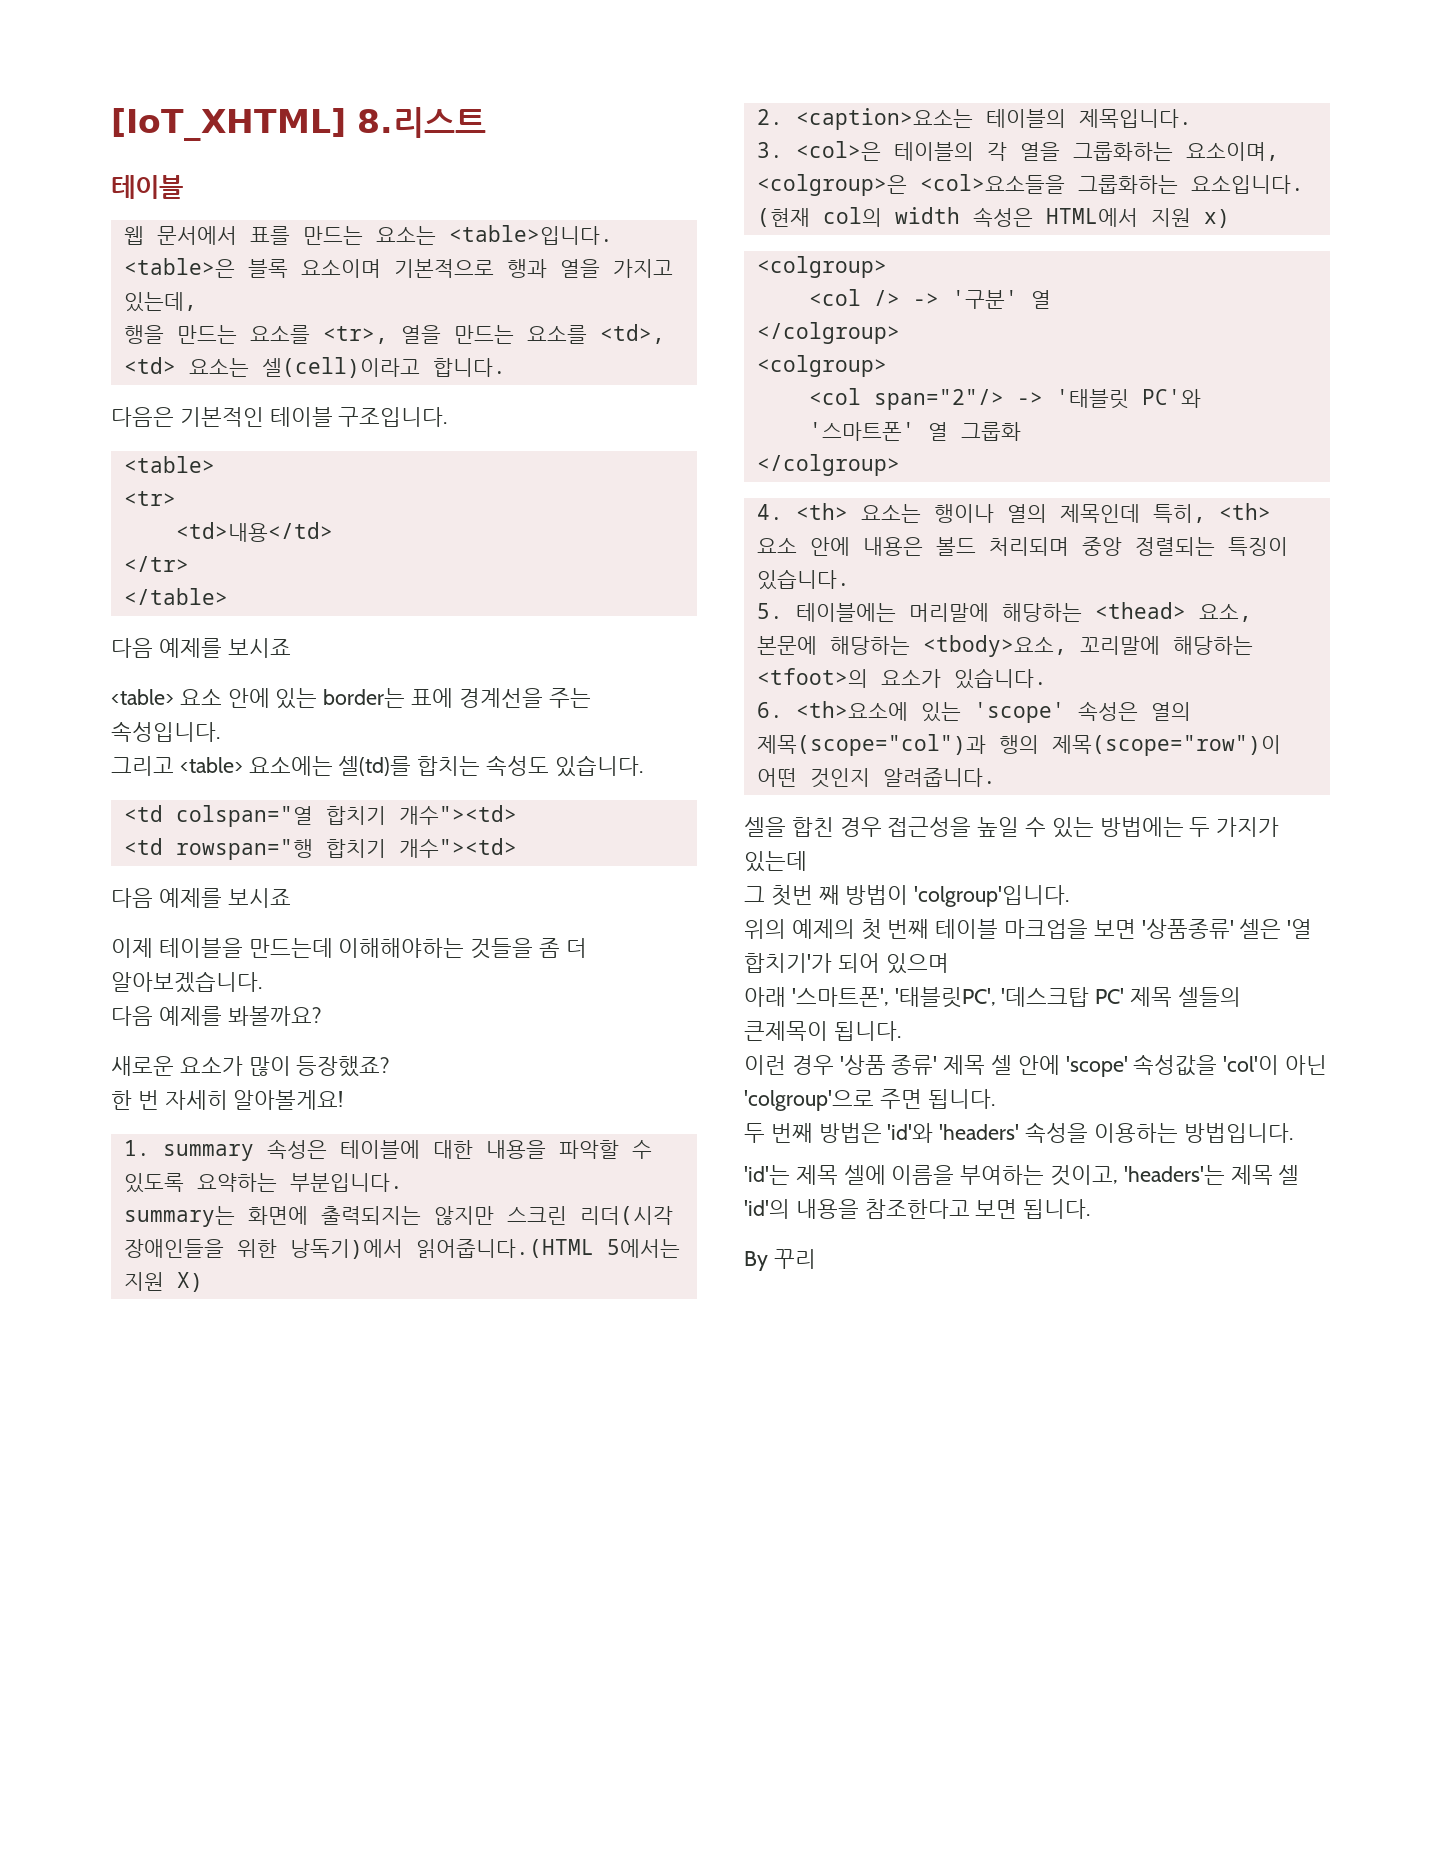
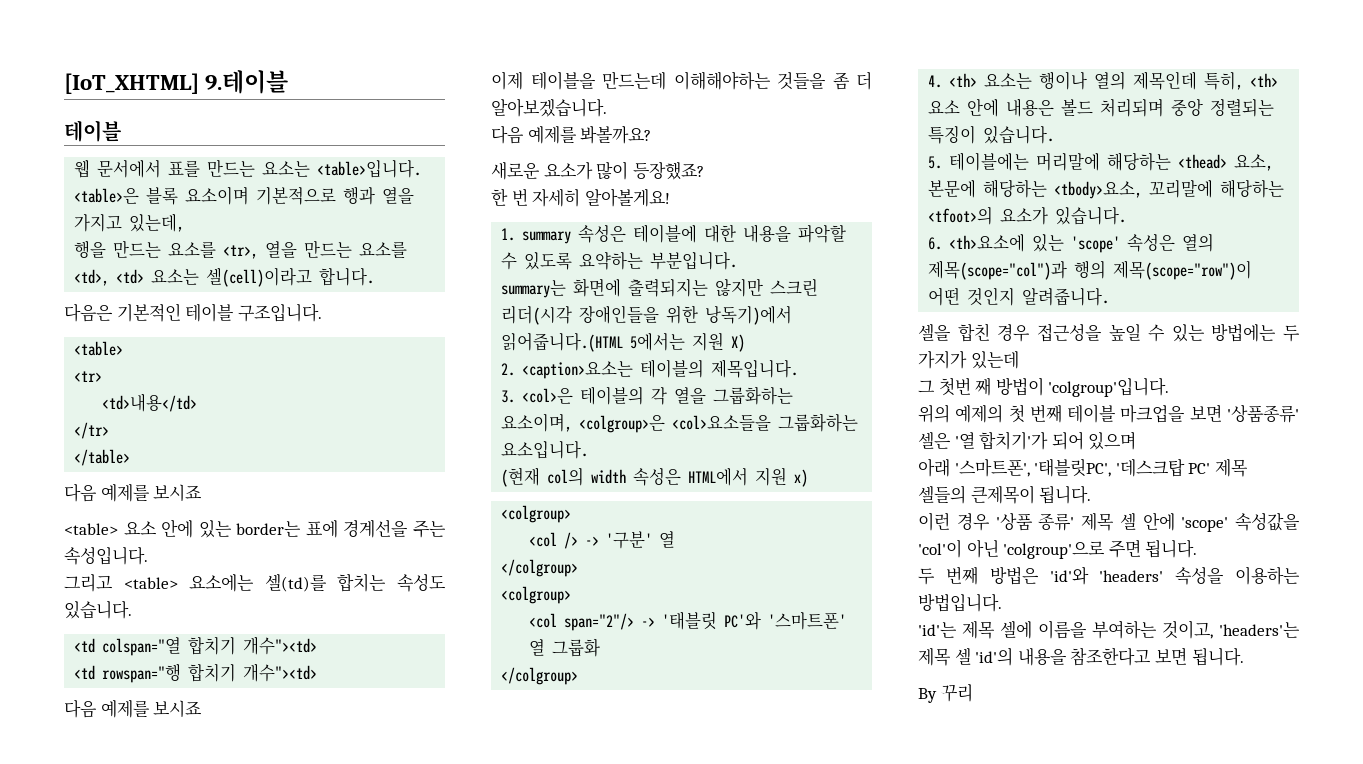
- [IoT_XHTML] 8.리스트
+ [IoT_XHTML] 9.테이블

